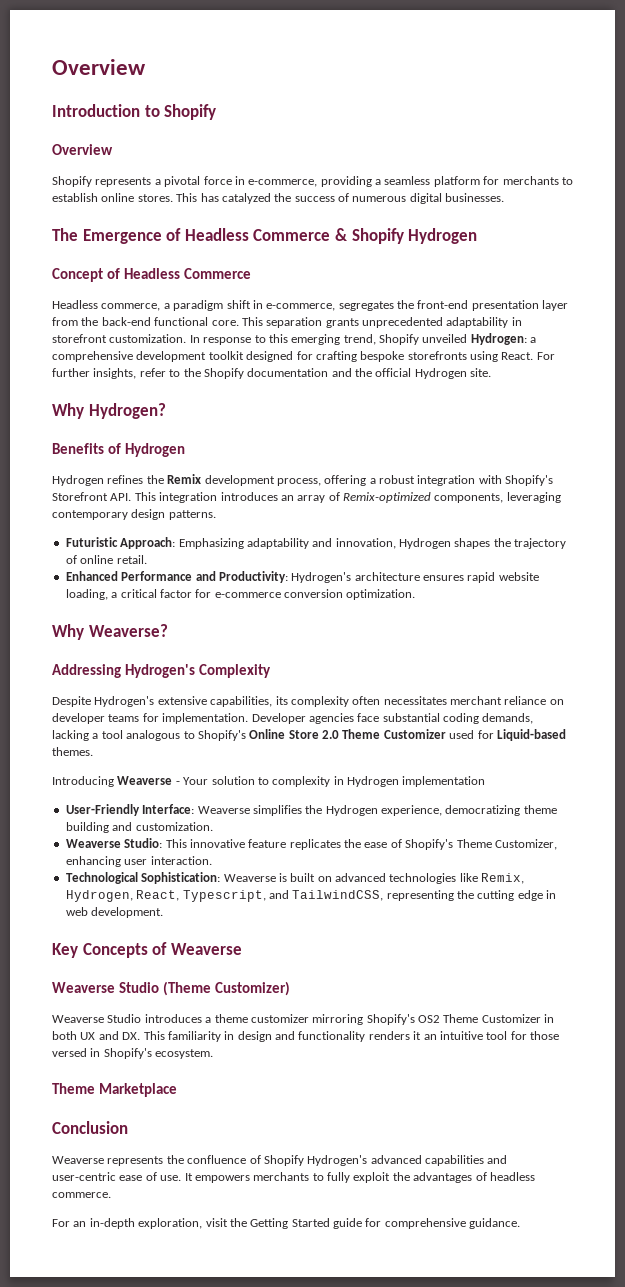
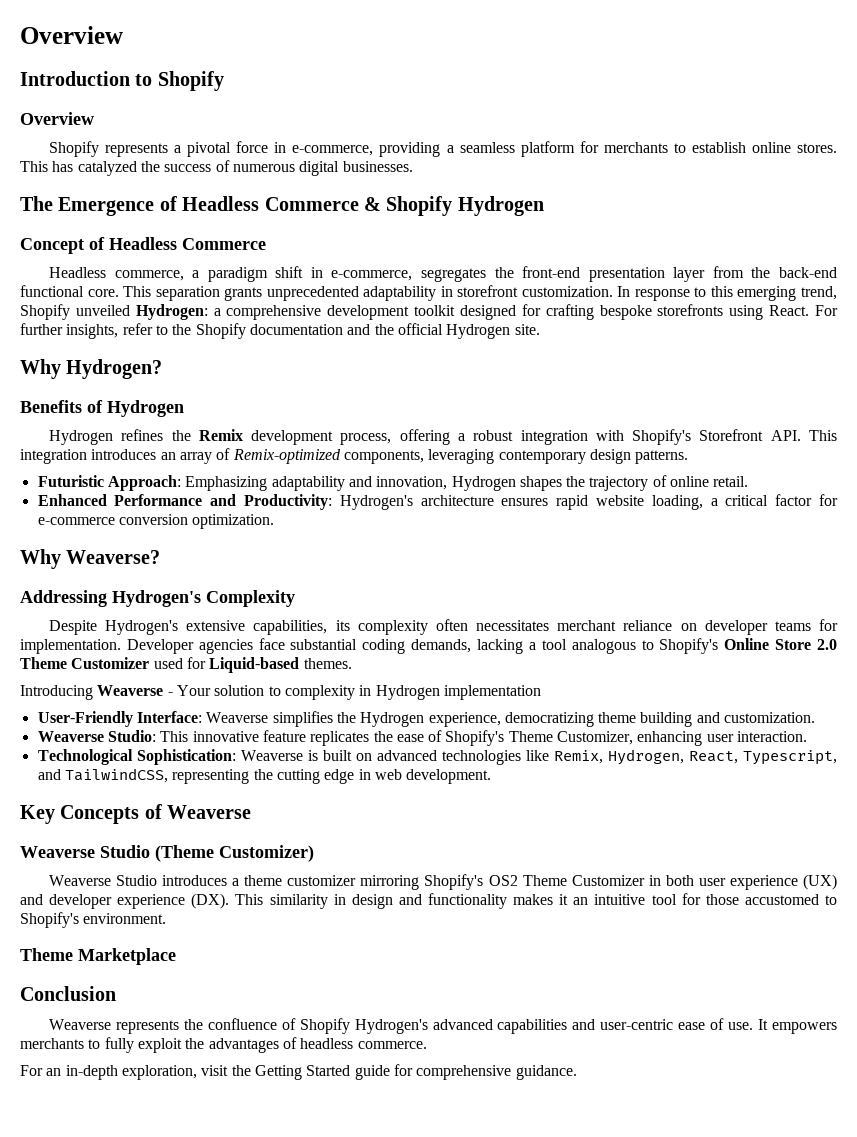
- Weaverse Studio introduces a theme customizer mirroring Shopify's OS2 Theme Customizer in both UX and DX. This familiarity in design and functionality renders it an intuitive tool for those versed in Shopify's ecosystem.
+ Weaverse Studio introduces a theme customizer mirroring Shopify's OS2 Theme Customizer in both user experience (UX) and developer experience (DX). This similarity in design and functionality makes it an intuitive tool for those accustomed to Shopify's environment.

